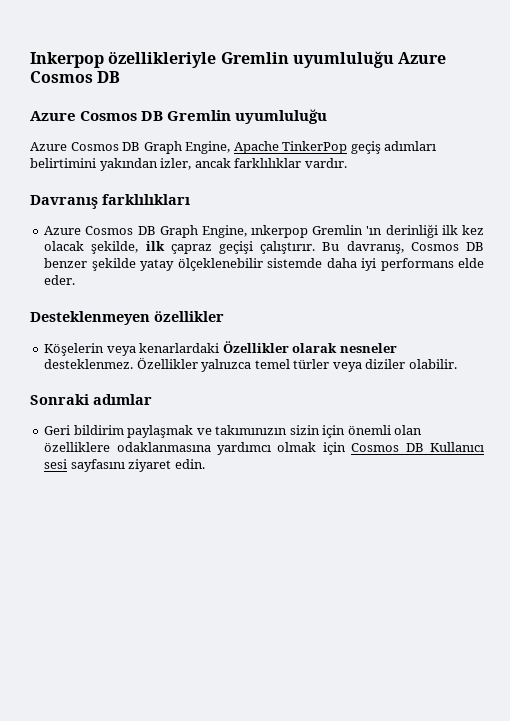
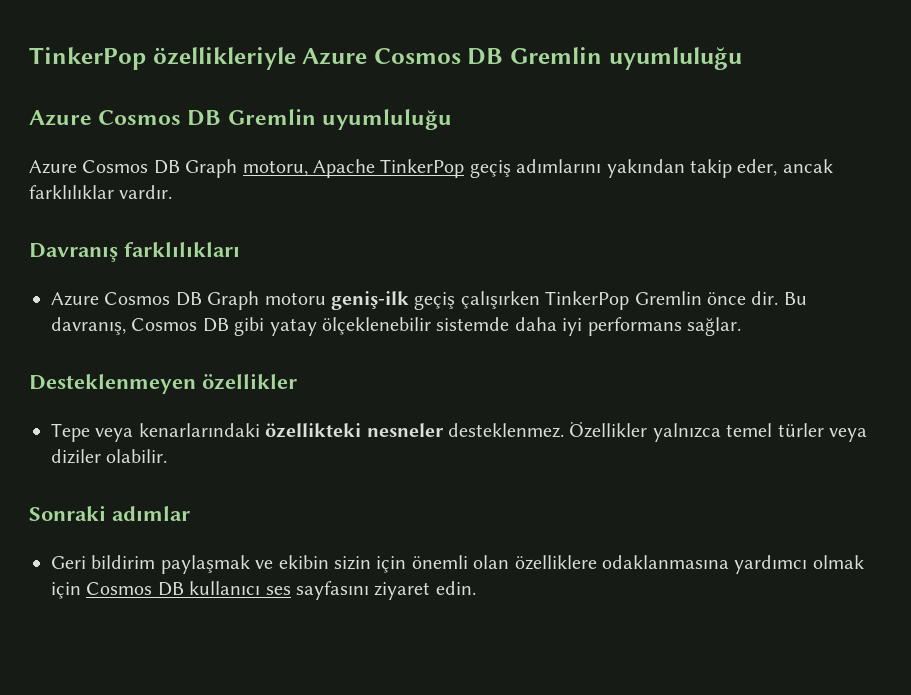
- Inkerpop özellikleriyle Gremlin uyumluluğu Azure Cosmos DB
+ TinkerPop özellikleriyle Azure Cosmos DB Gremlin uyumluluğu
- Azure Cosmos DB Graph Engine, Apache TinkerPop geçiş adımları belirtimini yakından izler, ancak farklılıklar vardır.
+ Azure Cosmos DB Graph motoru, Apache TinkerPop geçiş adımlarını yakından takip eder, ancak farklılıklar vardır.
- Azure Cosmos DB Graph Engine, ınkerpop Gremlin 'ın derinliği ilk kez olacak şekilde, ilk çapraz geçişi çalıştırır.
+ Azure Cosmos DB Graph motoru geniş-ilk geçiş çalışırken TinkerPop Gremlin önce dir.
- Bu davranış, Cosmos DB benzer şekilde yatay ölçeklenebilir sistemde daha iyi performans elde eder.
+ Bu davranış, Cosmos DB gibi yatay ölçeklenebilir sistemde daha iyi performans sağlar.
- Köşelerin veya kenarlardaki Özellikler olarak nesneler desteklenmez.
+ Tepe veya kenarlarındaki özellikteki nesneler desteklenmez.
- Geri bildirim paylaşmak ve takımınızın sizin için önemli olan özelliklere odaklanmasına yardımcı olmak için Cosmos DB Kullanıcı sesi sayfasını ziyaret edin.
+ Geri bildirim paylaşmak ve ekibin sizin için önemli olan özelliklere odaklanmasına yardımcı olmak için Cosmos DB kullanıcı ses sayfasını ziyaret edin.

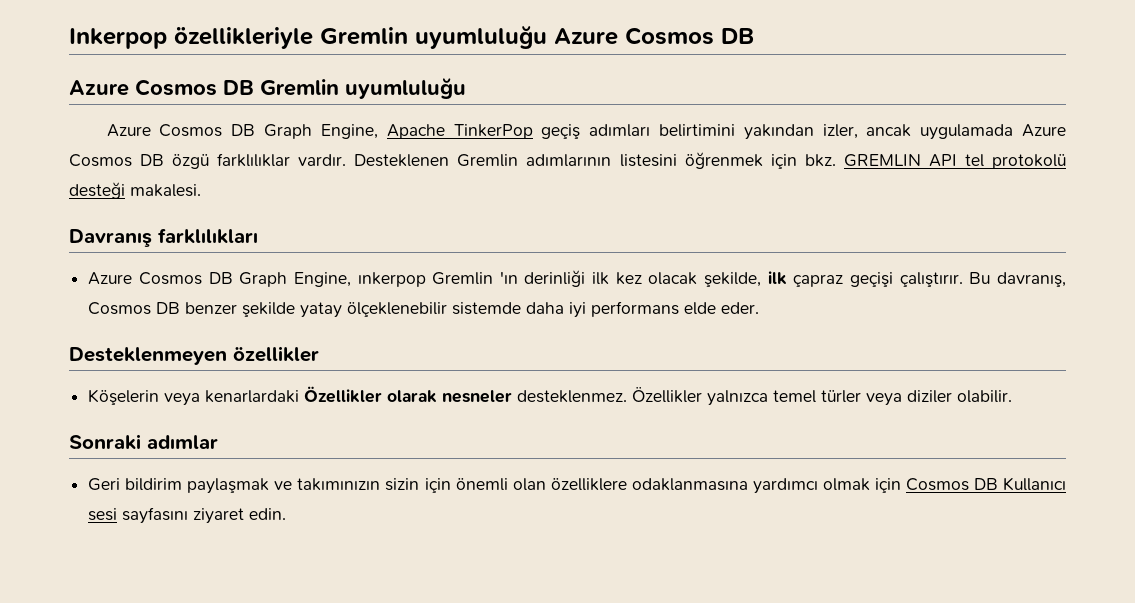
- TinkerPop özellikleriyle Azure Cosmos DB Gremlin uyumluluğu
+ Inkerpop özellikleriyle Gremlin uyumluluğu Azure Cosmos DB
- Azure Cosmos DB Graph motoru, Apache TinkerPop geçiş adımlarını yakından takip eder, ancak farklılıklar vardır.
+ Azure Cosmos DB Graph Engine, Apache TinkerPop geçiş adımları belirtimini yakından izler, ancak uygulamada Azure Cosmos DB özgü farklılıklar vardır. Desteklenen Gremlin adımlarının listesini öğrenmek için bkz. GREMLIN API tel protokolü desteği makalesi.
- Azure Cosmos DB Graph motoru geniş-ilk geçiş çalışırken TinkerPop Gremlin önce dir.
+ Azure Cosmos DB Graph Engine, ınkerpop Gremlin 'ın derinliği ilk kez olacak şekilde, ilk çapraz geçişi çalıştırır.
- Bu davranış, Cosmos DB gibi yatay ölçeklenebilir sistemde daha iyi performans sağlar.
+ Bu davranış, Cosmos DB benzer şekilde yatay ölçeklenebilir sistemde daha iyi performans elde eder.
- Tepe veya kenarlarındaki özellikteki nesneler desteklenmez.
+ Köşelerin veya kenarlardaki Özellikler olarak nesneler desteklenmez.
- Geri bildirim paylaşmak ve ekibin sizin için önemli olan özelliklere odaklanmasına yardımcı olmak için Cosmos DB kullanıcı ses sayfasını ziyaret edin.
+ Geri bildirim paylaşmak ve takımınızın sizin için önemli olan özelliklere odaklanmasına yardımcı olmak için Cosmos DB Kullanıcı sesi sayfasını ziyaret edin.

